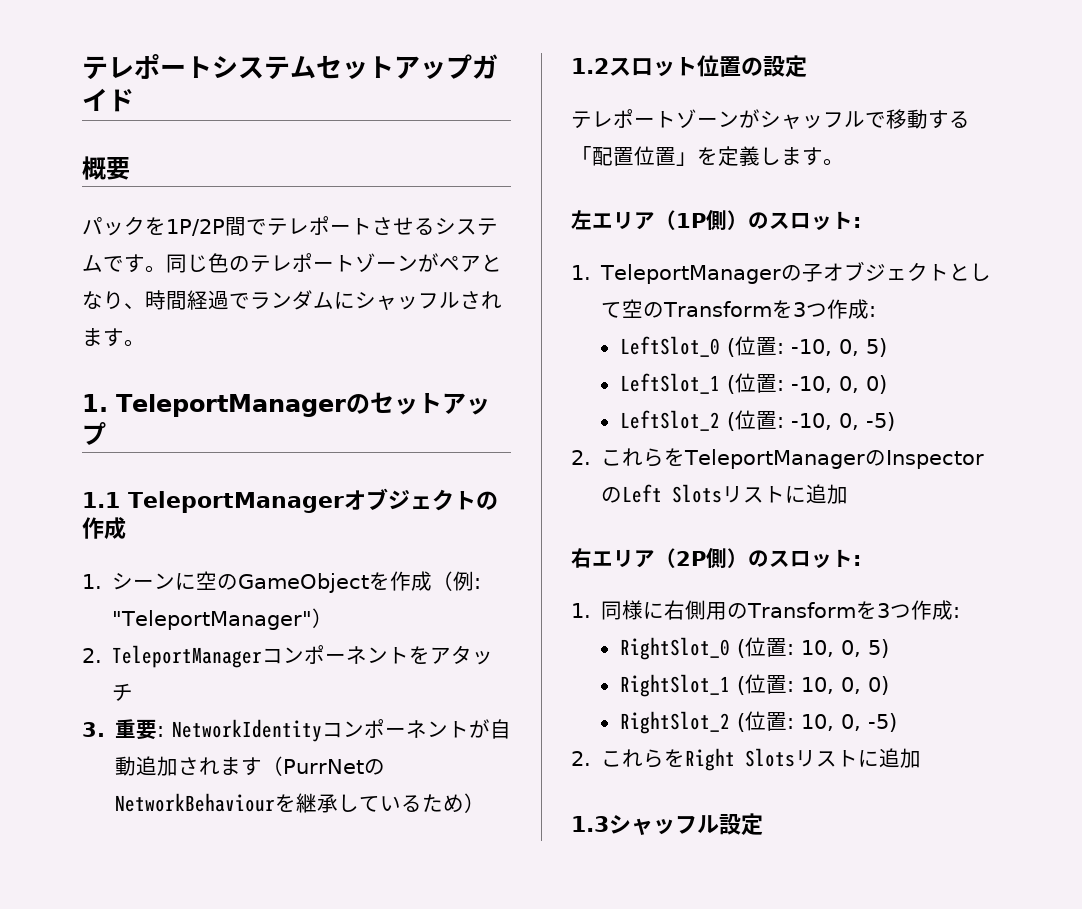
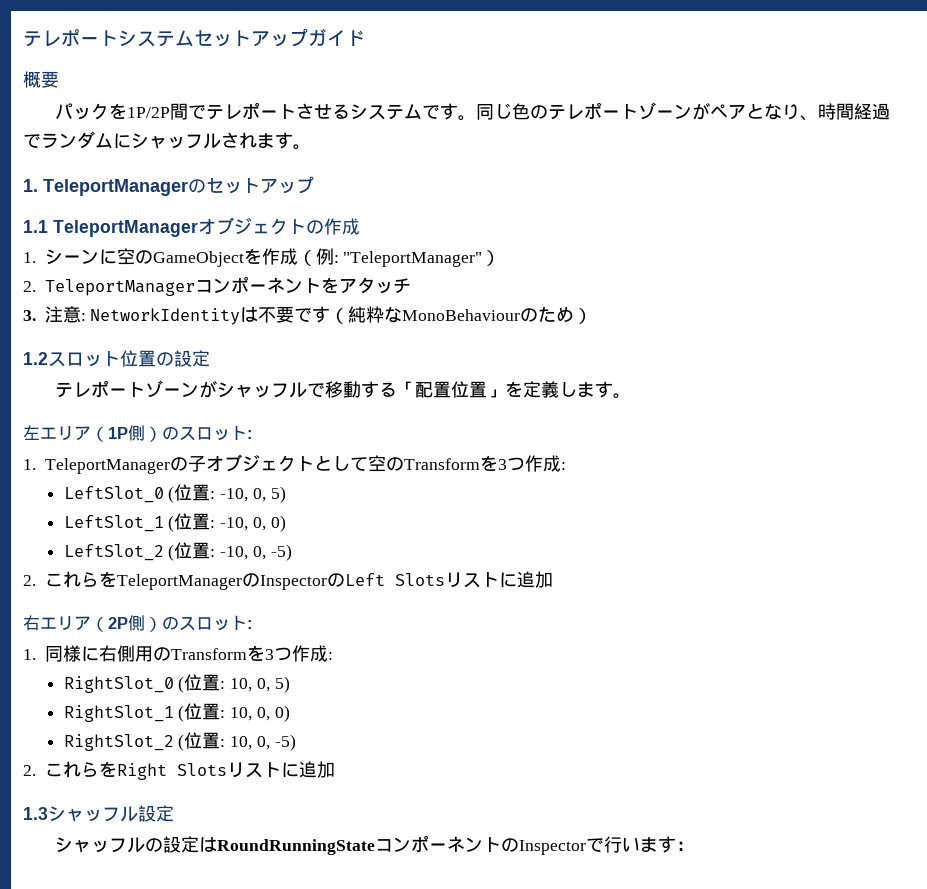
- 3.重要: NetworkIdentityコンポーネントが自動追加されます（PurrNetのNetworkBehaviourを継承しているため）
+ 3.注意: NetworkIdentityは不要です（純粋なMonoBehaviourのため）
+ シャッフルの設定はRoundRunningStateコンポーネントのInspectorで行います：

